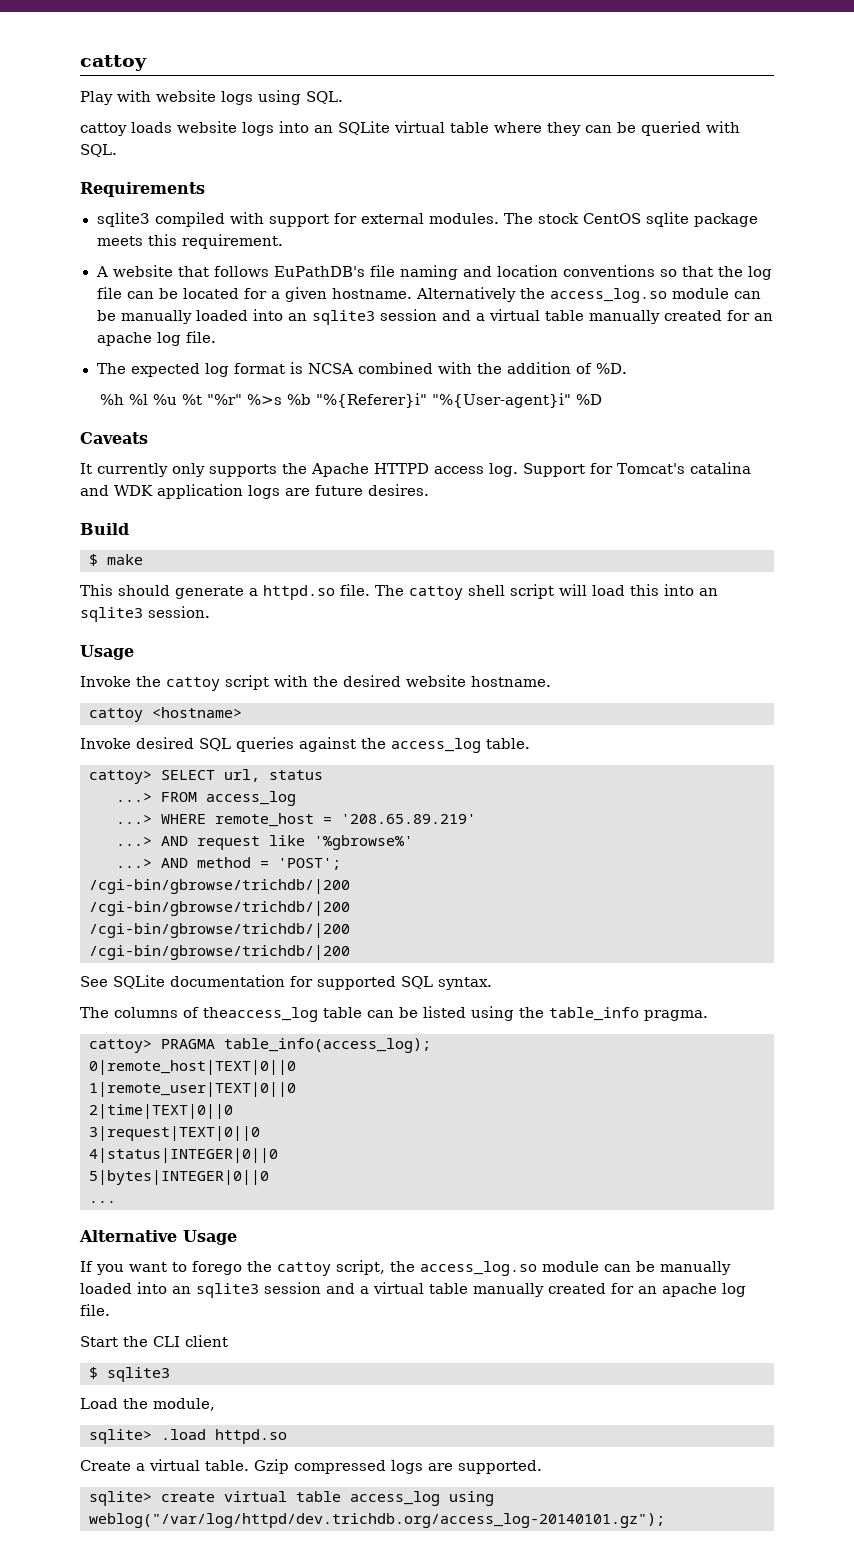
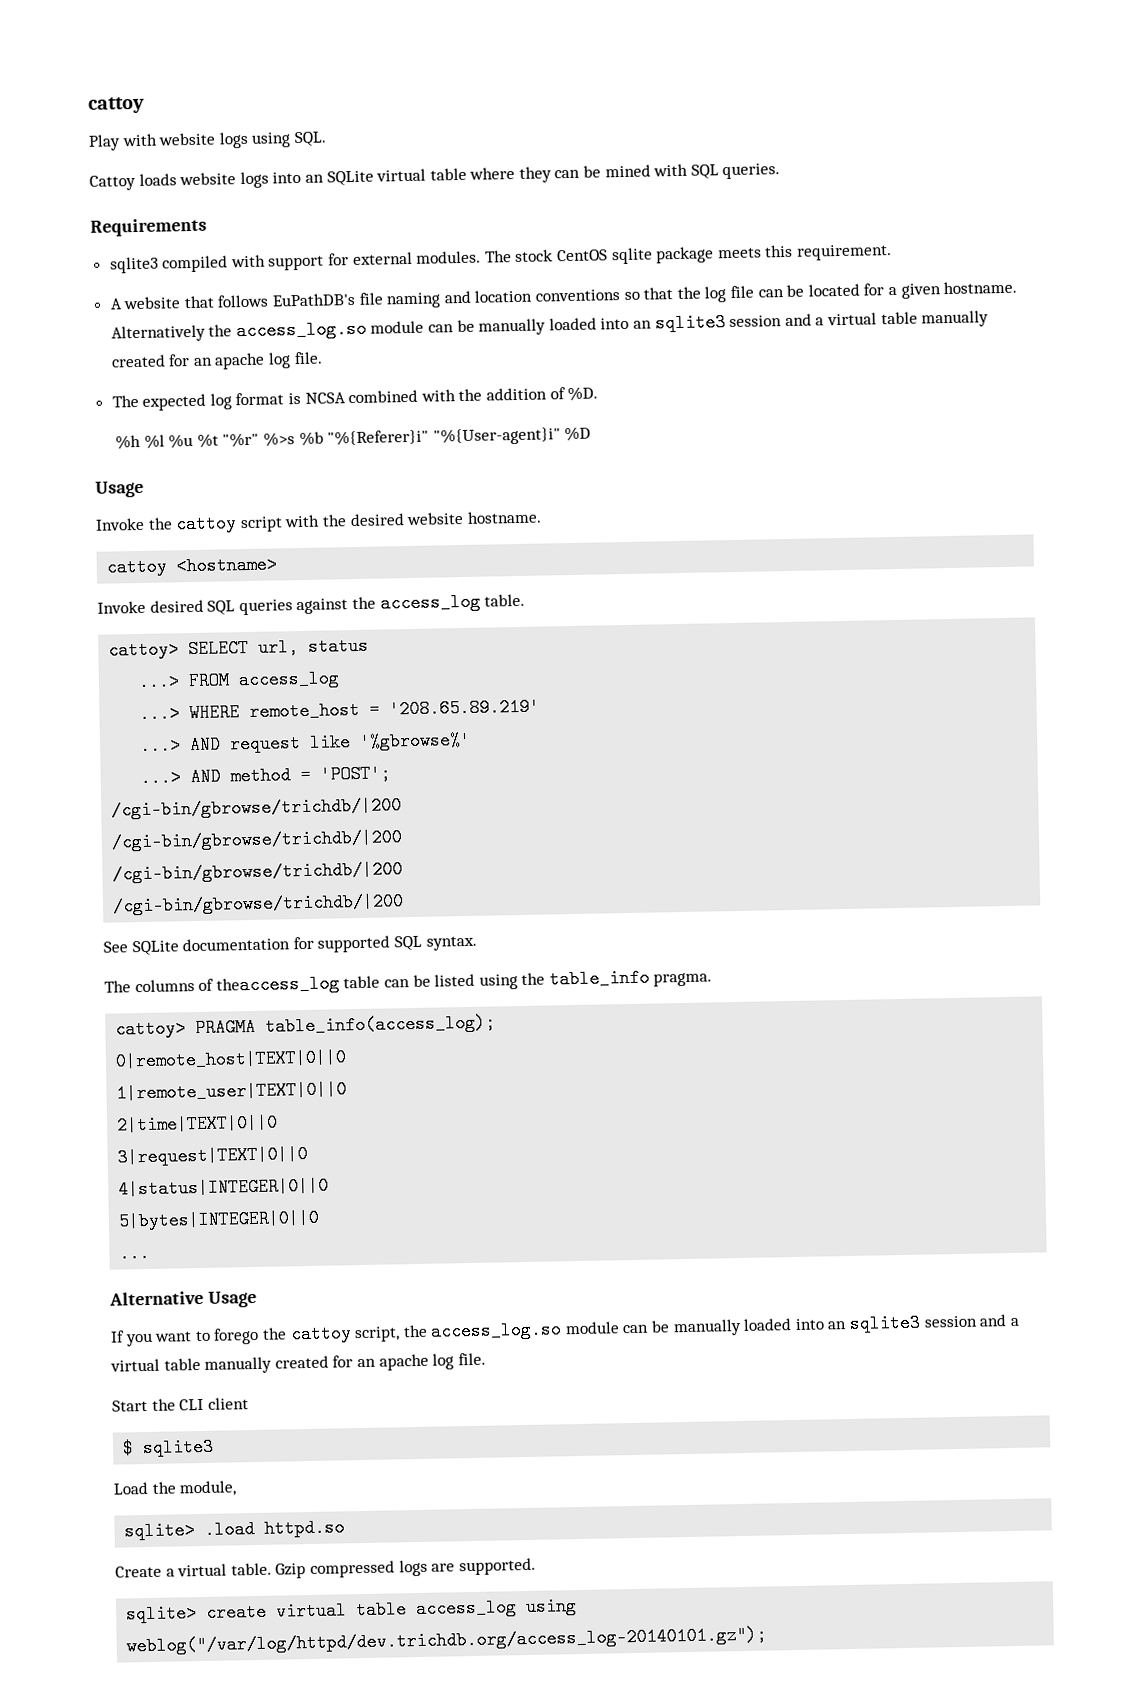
- cattoy loads website logs into an SQLite virtual table where they can be queried with SQL.
+ Cattoy loads website logs into an SQLite virtual table where they can be mined with SQL queries.
- Caveats
- It currently only supports the Apache HTTPD access log. Support for Tomcat's catalina and WDK application logs are future desires.
- Build
- $ make
- This should generate a httpd.so file. The cattoy shell script will load this into an sqlite3 session.

